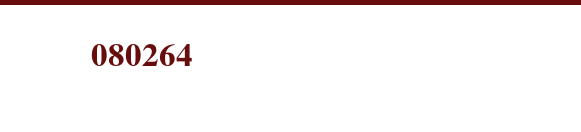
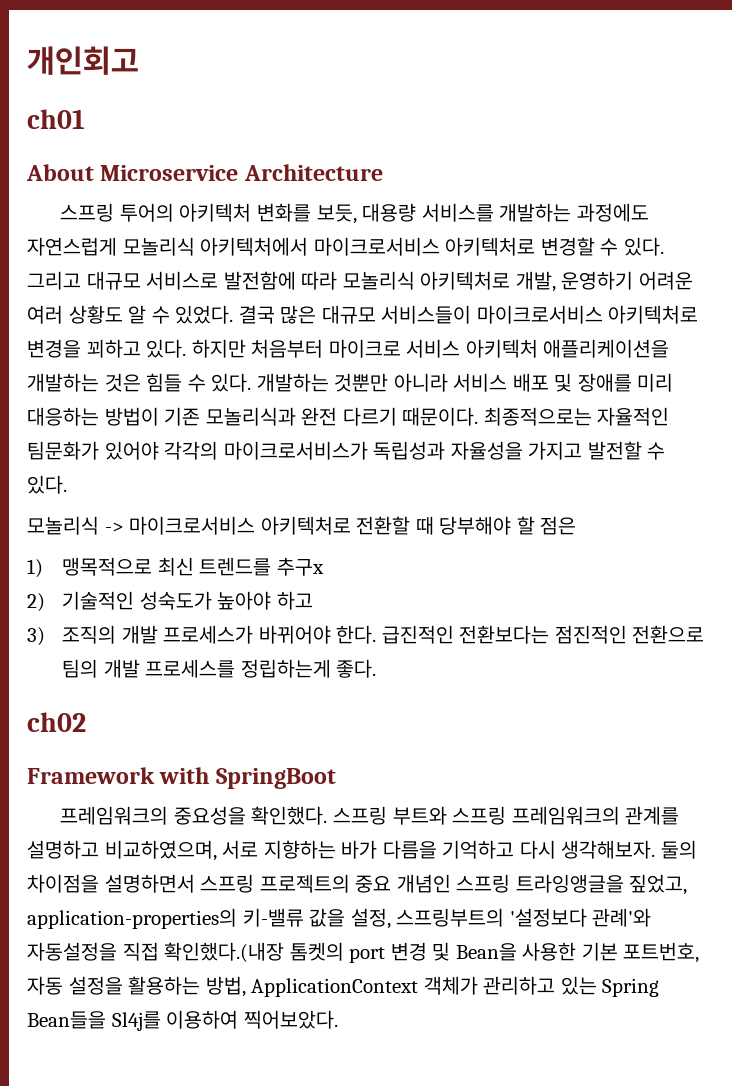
- 080264
+ 개인회고
+ ch01
+ About Microservice Architecture
+ 스프링 투어의 아키텍처 변화를 보듯, 대용량 서비스를 개발하는 과정에도 자연스럽게 모놀리식 아키텍처에서 마이크로서비스 아키텍처로 변경할 수 있다. 그리고 대규모 서비스로 발전함에 따라 모놀리식 아키텍처로 개발, 운영하기 어려운 여러 상황도 알 수 있었다. 결국 많은 대규모 서비스들이 마이크로서비스 아키텍처로 변경을 꾀하고 있다. 하지만 처음부터 마이크로 서비스 아키텍처 애플리케이션을 개발하는 것은 힘들 수 있다. 개발하는 것뿐만 아니라 서비스 배포 및 장애를 미리 대응하는 방법이 기존 모놀리식과 완전 다르기 때문이다. 최종적으로는 자율적인 팀문화가 있어야 각각의 마이크로서비스가 독립성과 자율성을 가지고 발전할 수 있다.
+ 모놀리식 -> 마이크로서비스 아키텍처로 전환할 때 당부해야 할 점은
+ 1) 맹목적으로 최신 트렌드를 추구x
+ 2) 기술적인 성숙도가 높아야 하고
+ 3) 조직의 개발 프로세스가 바뀌어야 한다. 급진적인 전환보다는 점진적인 전환으로 팀의 개발 프로세스를 정립하는게 좋다.
+ ch02
+ Framework with SpringBoot
+ 프레임워크의 중요성을 확인했다. 스프링 부트와 스프링 프레임워크의 관계를 설명하고 비교하였으며, 서로 지향하는 바가 다름을 기억하고 다시 생각해보자. 둘의 차이점을 설명하면서 스프링 프로젝트의 중요 개념인 스프링 트라잉앵글을 짚었고, application-properties의 키-밸류 값을 설정, 스프링부트의 '설정보다 관례'와 자동설정을 직접 확인했다.(내장 톰켓의 port 변경 및 Bean을 사용한 기본 포트번호, 자동 설정을 활용하는 방법, ApplicationContext 객체가 관리하고 있는 Spring Bean들을 Sl4j를 이용하여 찍어보았다.

